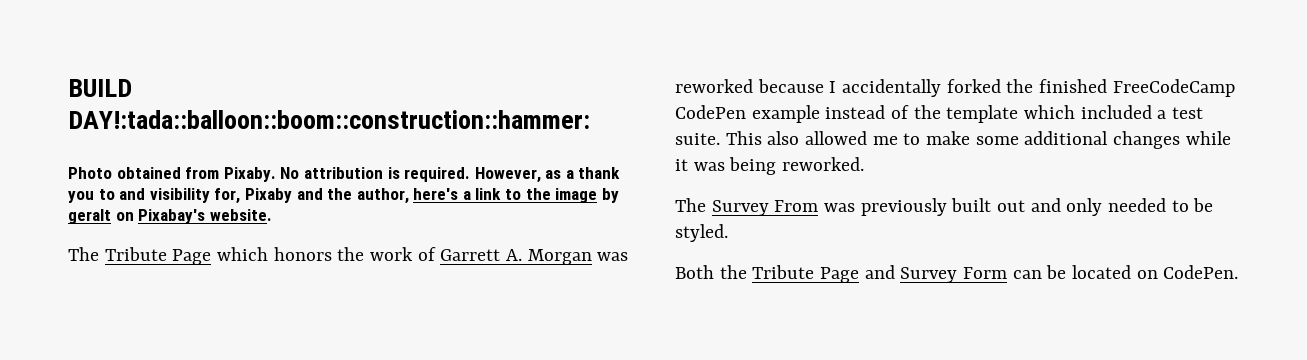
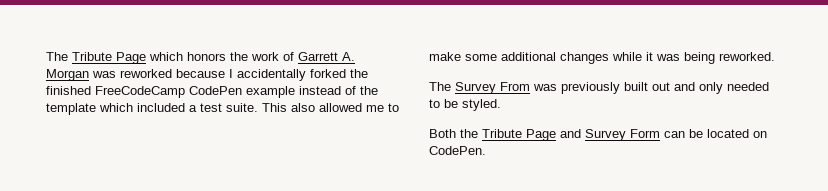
- BUILD DAY!:tada::balloon::boom::construction::hammer:
- Photo obtained from Pixaby. No attribution is required. However, as a thank you to and visibility for, Pixaby and the author, here's a link to the image by geralt on Pixabay's website.

